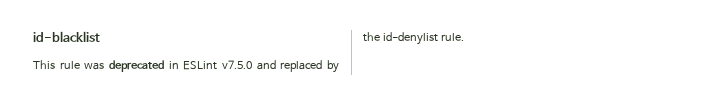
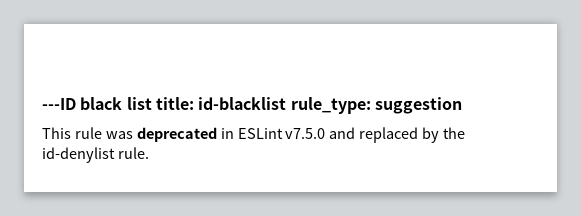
- id-blacklist
+ ---ID black list title: id-blacklist rule_type: suggestion

